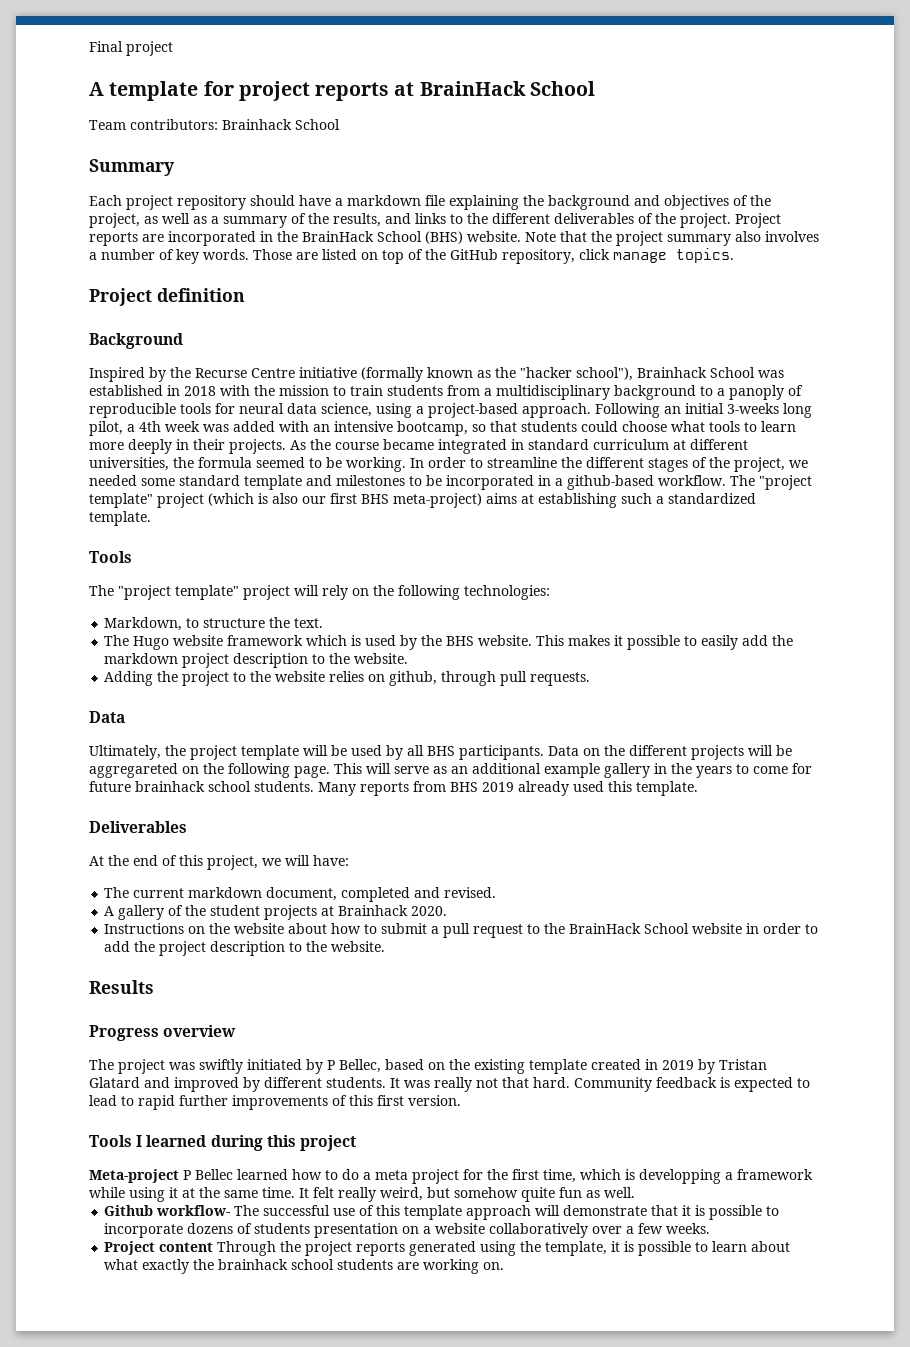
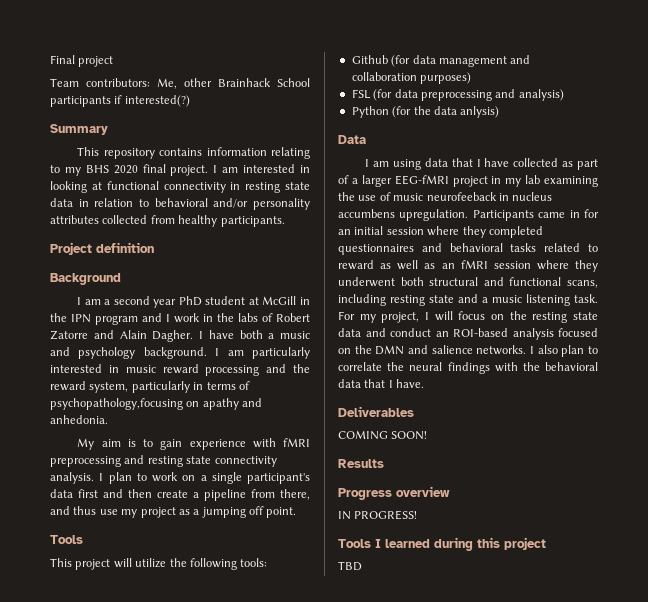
- A template for project reports at BrainHack School
- Team contributors: Brainhack School
+ Team contributors: Me, other Brainhack School participants if interested(?)
  Summary
- Each project repository should have a markdown file explaining the background and objectives of the project, as well as a summary of the results, and links to the different deliverables of the project. Project reports are incorporated in the BrainHack School (BHS) website. Note that the project summary also involves a number of key words. Those are listed on top of the GitHub repository, click manage topics.
+ This repository contains information relating to my BHS 2020 final project. I am interested in looking at functional connectivity in resting state data in relation to behavioral and/or personality attributes collected from healthy participants.
  Project definition
  Background
- Inspired by the Recurse Centre initiative (formally known as the "hacker school"), Brainhack School was established in 2018 with the mission to train students from a multidisciplinary background to a panoply of reproducible tools for neural data science, using a project-based approach. Following an initial 3-weeks long pilot, a 4th week was added with an intensive bootcamp, so that students could choose what tools to learn more deeply in their projects. As the course became integrated in standard curriculum at different universities, the formula seemed to be working. In order to streamline the different stages of the project, we needed some standard template and milestones to be incorporated in a github-based workflow. The "project template" project (which is also our first BHS meta-project) aims at establishing such a standardized template.
+ I am a second year PhD student at McGill in the IPN program and I work in the labs of Robert Zatorre and Alain Dagher. I have both a music and psychology background. I am particularly interested in music reward processing and the reward system, particularly in terms of psychopathology,focusing on apathy and anhedonia.
+ My aim is to gain experience with fMRI preprocessing and resting state connectivity analysis. I plan to work on a single participant's data first and then create a pipeline from there, and thus use my project as a jumping off point.
  Tools
- The "project template" project will rely on the following technologies:
- Markdown, to structure the text.
- The Hugo website framework which is used by the BHS website. This makes it possible to easily add the markdown project description to the website.
- Adding the project to the website relies on github, through pull requests.
+ This project will utilize the following tools:
+ Github (for data management and collaboration purposes)
+ FSL (for data preprocessing and analysis)
+ Python (for the data anlysis)
  Data
- Ultimately, the project template will be used by all BHS participants. Data on the different projects will be aggregareted on the following page. This will serve as an additional example gallery in the years to come for future brainhack school students. Many reports from BHS 2019 already used this template.
+ I am using data that I have collected as part of a larger EEG-fMRI project in my lab examining the use of music neurofeeback in nucleus accumbens upregulation. Participants came in for an initial session where they completed questionnaires and behavioral tasks related to reward as well as an fMRI session where they underwent both structural and functional scans, including resting state and a music listening task. For my project, I will focus on the resting state data and conduct an ROI-based analysis focused on the DMN and salience networks. I also plan to correlate the neural findings with the behavioral data that I have.
  Deliverables
- At the end of this project, we will have:
- The current markdown document, completed and revised.
- A gallery of the student projects at Brainhack 2020.
- Instructions on the website about how to submit a pull request to the BrainHack School website in order to add the project description to the website.
+ COMING SOON!
  Results
  Progress overview
- The project was swiftly initiated by P Bellec, based on the existing template created in 2019 by Tristan Glatard and improved by different students. It was really not that hard. Community feedback is expected to lead to rapid further improvements of this first version.
+ IN PROGRESS!
- Meta-project P Bellec learned how to do a meta project for the first time, which is developping a framework while using it at the same time. It felt really weird, but somehow quite fun as well.
- Github workflow- The successful use of this template approach will demonstrate that it is possible to incorporate dozens of students presentation on a website collaboratively over a few weeks.
- Project content Through the project reports generated using the template, it is possible to learn about what exactly the brainhack school students are working on.
+ TBD

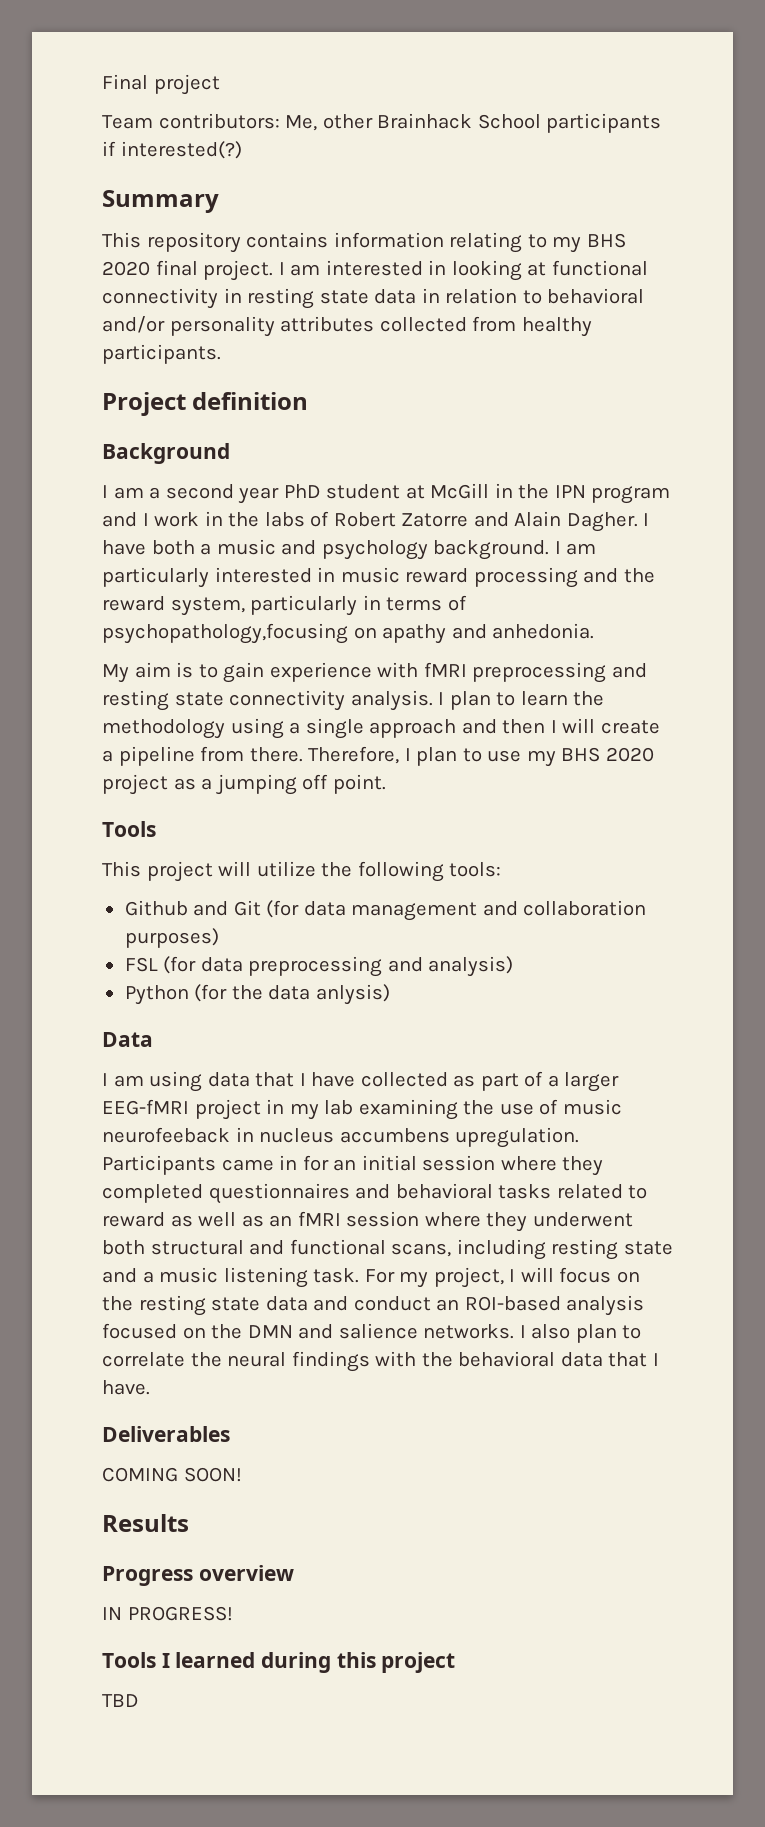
- I plan to work on a single participant's data first and then create a pipeline from there, and thus use my project as a jumping off point.
+ I plan to learn the methodology using a single approach and then I will create a pipeline from there. Therefore, I plan to use my BHS 2020 project as a jumping off point.
- Github (for data management and collaboration purposes)
+ Github and Git (for data management and collaboration purposes)

